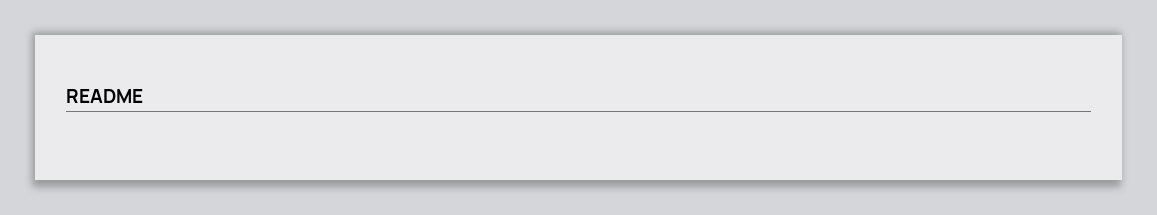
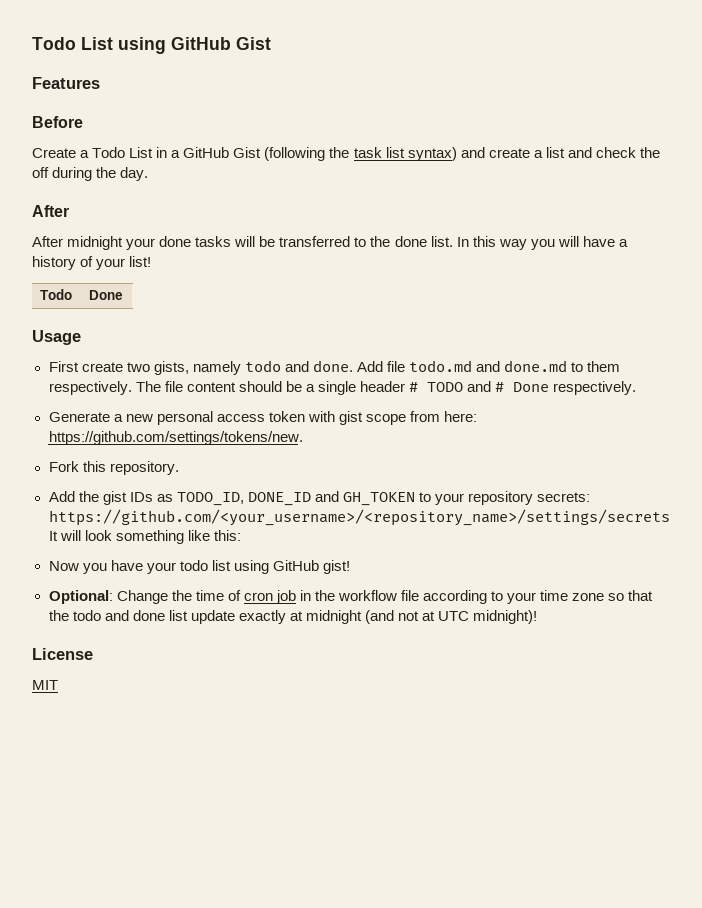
- README
+ Todo List using GitHub Gist
+ Features
+ Before
+ Create a Todo List in a GitHub Gist (following the task list syntax) and create a list and check the off during the day.
+ After
+ After midnight your done tasks will be transferred to the done list. In this way you will have a history of your list!
+ Todo | Done
+ Usage
+ First create two gists, namely todo and done. Add file todo.md and done.md to them respectively. The file content should be a single header # TODO and # Done respectively.
+ Generate a new personal access token with gist scope from here: https://github.com/settings/tokens/new.
+ Fork this repository.
+ Add the gist IDs as TODO_ID, DONE_ID and GH_TOKEN to your repository secrets: https://github.com/<your_username>/<repository_name>/settings/secrets It will look something like this:
+ Now you have your todo list using GitHub gist!
+ Optional: Change the time of cron job in the workflow file according to your time zone so that the todo and done list update exactly at midnight (and not at UTC midnight)!
+ License
+ MIT

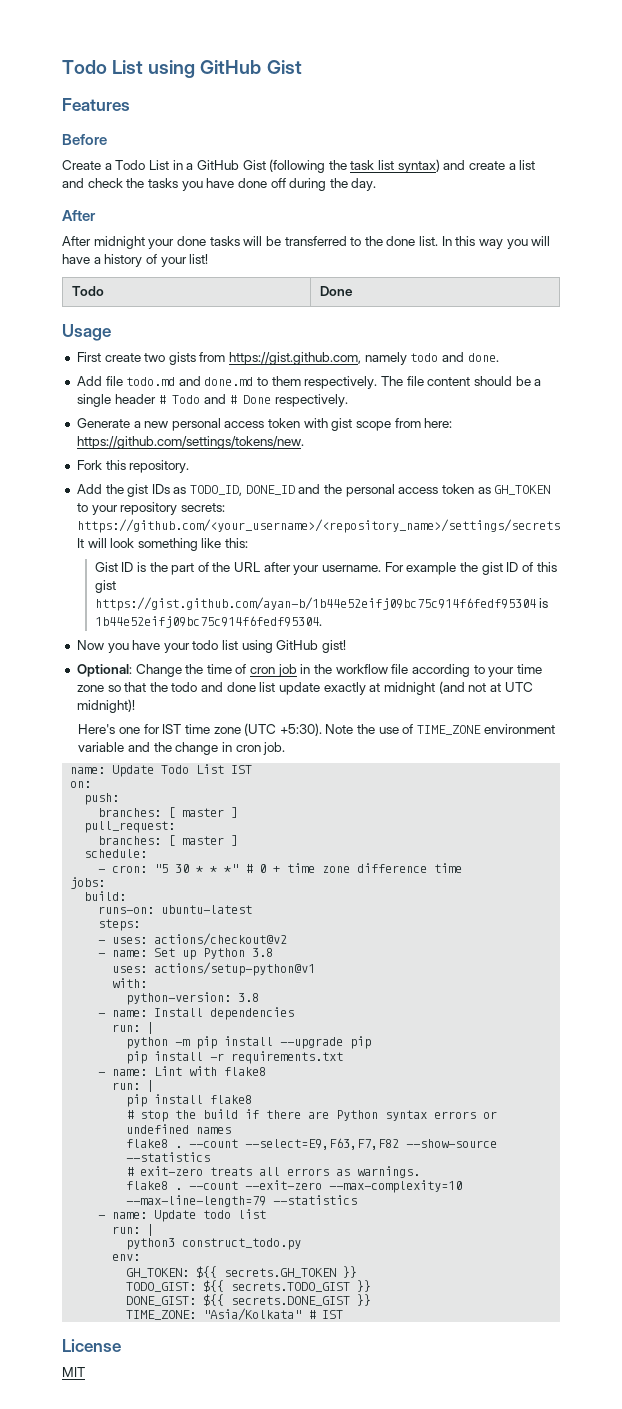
- Create a Todo List in a GitHub Gist (following the task list syntax) and create a list and check the off during the day.
+ Create a Todo List in a GitHub Gist (following the task list syntax) and create a list and check the tasks you have done off during the day.
- First create two gists, namely todo and done. Add file todo.md and done.md to them respectively.
+ First create two gists from https://gist.github.com, namely todo and done.
+ Add file todo.md and done.md to them respectively.
- The file content should be a single header # TODO and # Done respectively.
+ The file content should be a single header # Todo and # Done respectively.
- Add the gist IDs as TODO_ID, DONE_ID and GH_TOKEN to your repository secrets: https://github.com/<your_username>/<repository_name>/settings/secrets It will look something like this:
+ Add the gist IDs as TODO_ID, DONE_ID and the personal access token as GH_TOKEN to your repository secrets: https://github.com/<your_username>/<repository_name>/settings/secrets It will look something like this:
+ Gist ID is the part of the URL after your username. For example the gist ID of this gist https://gist.github.com/ayan-b/1b44e52eifj09bc75c914f6fedf95304 is 1b44e52eifj09bc75c914f6fedf95304.
+ Here's one for IST time zone (UTC +5:30). Note the use of TIME_ZONE environment variable and the change in cron job.
+ name: Update Todo List IST
+ on:
+ push:
+ branches: [ master ]
+ pull_request:
+ branches: [ master ]
+ schedule:
+ - cron: "5 30 * * *" # 0 + time zone difference time
+ jobs:
+ build:
+ runs-on: ubuntu-latest
+ steps:
+ - uses: actions/checkout@v2
+ - name: Set up Python 3.8
+ uses: actions/setup-python@v1
+ with:
+ python-version: 3.8
+ - name: Install dependencies
+ run: |
+ python -m pip install --upgrade pip
+ pip install -r requirements.txt
+ - name: Lint with flake8
+ run: |
+ pip install flake8
+ # stop the build if there are Python syntax errors or undefined names
+ flake8 . --count --select=E9,F63,F7,F82 --show-source --statistics
+ # exit-zero treats all errors as warnings.
+ flake8 . --count --exit-zero --max-complexity=10 --max-line-length=79 --statistics
+ - name: Update todo list
+ run: |
+ python3 construct_todo.py
+ env:
+ GH_TOKEN: ${{ secrets.GH_TOKEN }}
+ TODO_GIST: ${{ secrets.TODO_GIST }}
+ DONE_GIST: ${{ secrets.DONE_GIST }}
+ TIME_ZONE: "Asia/Kolkata" # IST

